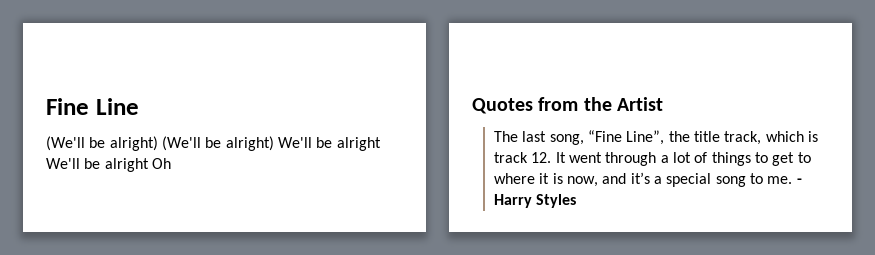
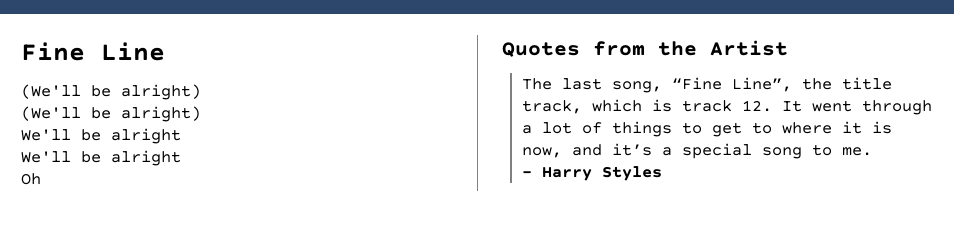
  Fine Line
- (We'll be alright) (We'll be alright) We'll be alright We'll be alright Oh
+ (We'll be alright)
+ (We'll be alright)
+ We'll be alright
+ We'll be alright
+ Oh
- The last song, “Fine Line”, the title track, which is track 12. It went through a lot of things to get to where it is now, and it’s a special song to me. - Harry Styles
+ The last song, “Fine Line”, the title track, which is track 12. It went through a lot of things to get to where it is now, and it’s a special song to me.
+ - Harry Styles

